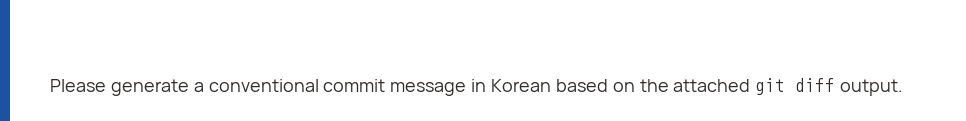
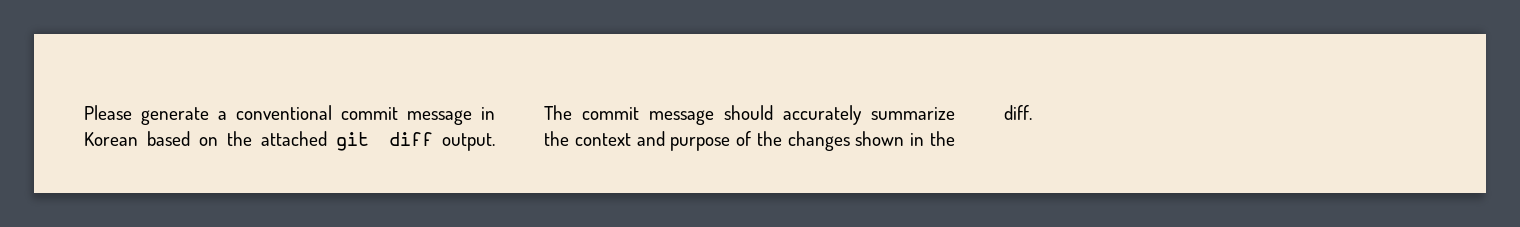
+ The commit message should accurately summarize the context and purpose of the changes shown in the diff.

